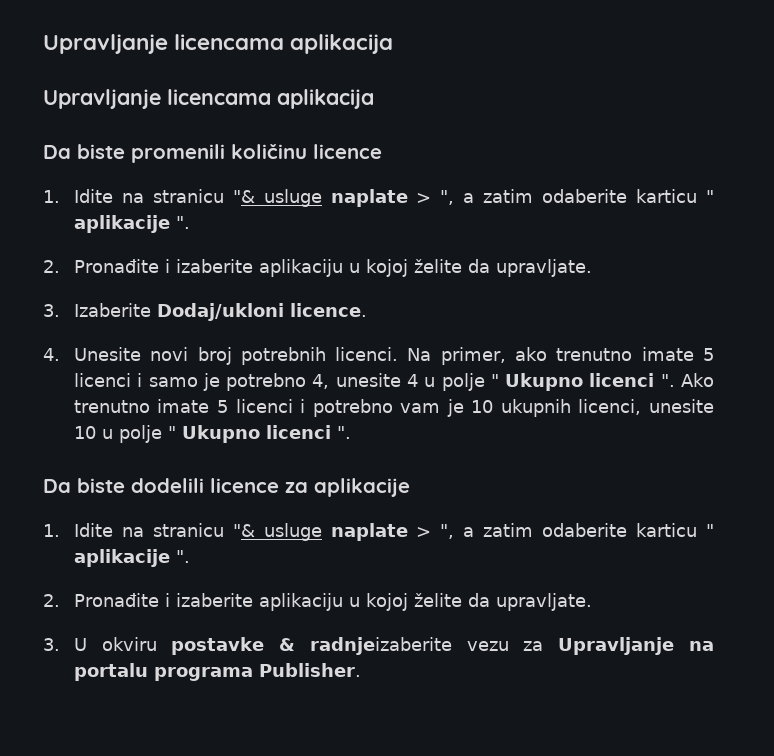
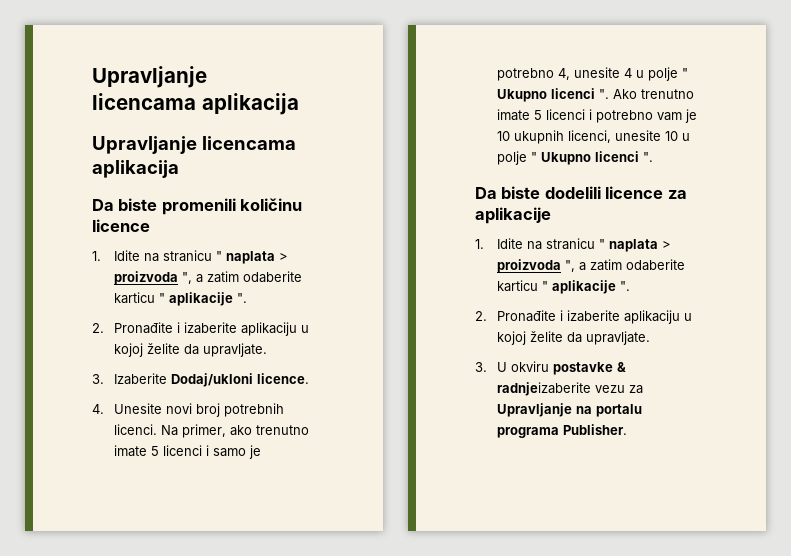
  Da biste promenili količinu licence
- 1. Idite na stranicu "& usluge naplate > ", a zatim odaberite karticu " aplikacije ".
+ 1. Idite na stranicu " naplata > proizvoda ", a zatim odaberite karticu " aplikacije ".
  Da biste dodelili licence za aplikacije
- 1. Idite na stranicu "& usluge naplate > ", a zatim odaberite karticu " aplikacije ".
+ 1. Idite na stranicu " naplata > proizvoda ", a zatim odaberite karticu " aplikacije ".

